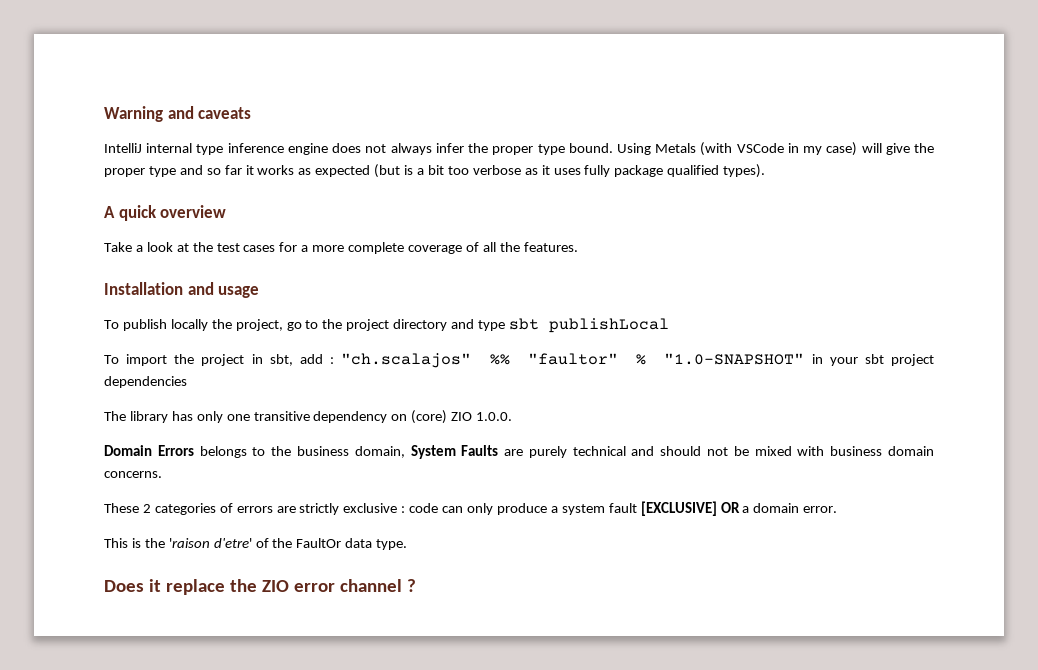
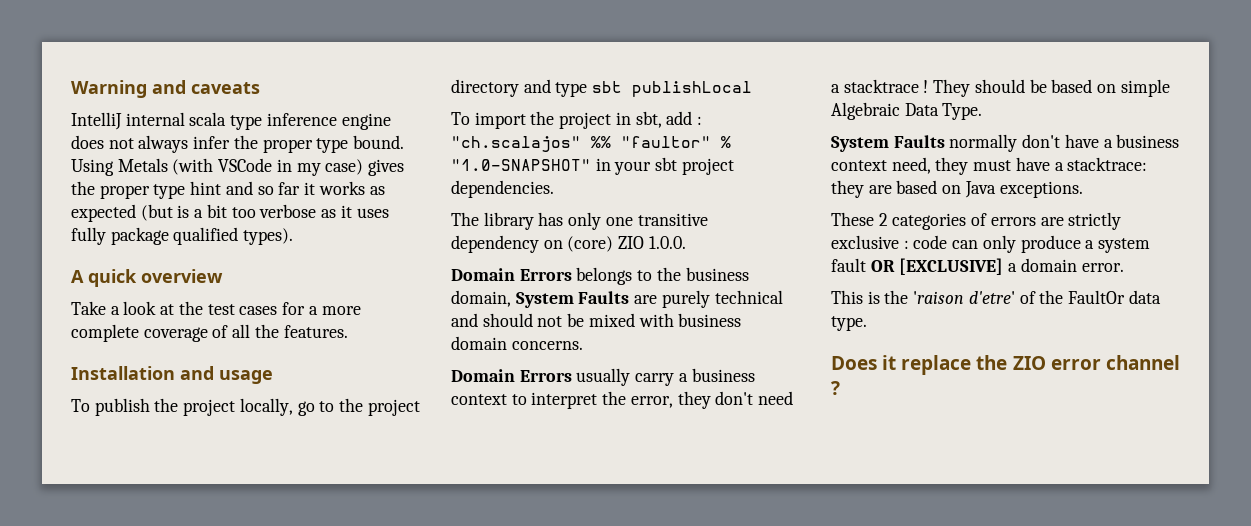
- IntelliJ internal type inference engine does not always infer the proper type bound.
+ IntelliJ internal scala type inference engine does not always infer the proper type bound.
- Using Metals (with VSCode in my case) will give the proper type and so far it works as expected (but is a bit too verbose as it uses fully package qualified types).
+ Using Metals (with VSCode in my case) gives the proper type hint and so far it works as expected (but is a bit too verbose as it uses fully package qualified types).
- To publish locally the project, go to the project directory and type sbt publishLocal
+ To publish the project locally, go to the project directory and type sbt publishLocal
- To import the project in sbt, add : "ch.scalajos" %% "faultor" % "1.0-SNAPSHOT" in your sbt project dependencies
+ To import the project in sbt, add : "ch.scalajos" %% "faultor" % "1.0-SNAPSHOT" in your sbt project dependencies.
+ Domain Errors usually carry a business context to interpret the error, they don't need a stacktrace ! They should be based on simple Algebraic Data Type.
+ System Faults normally don't have a business context need, they must have a stacktrace: they are based on Java exceptions.
- These 2 categories of errors are strictly exclusive : code can only produce a system fault [EXCLUSIVE] OR a domain error.
+ These 2 categories of errors are strictly exclusive : code can only produce a system fault OR [EXCLUSIVE] a domain error.

